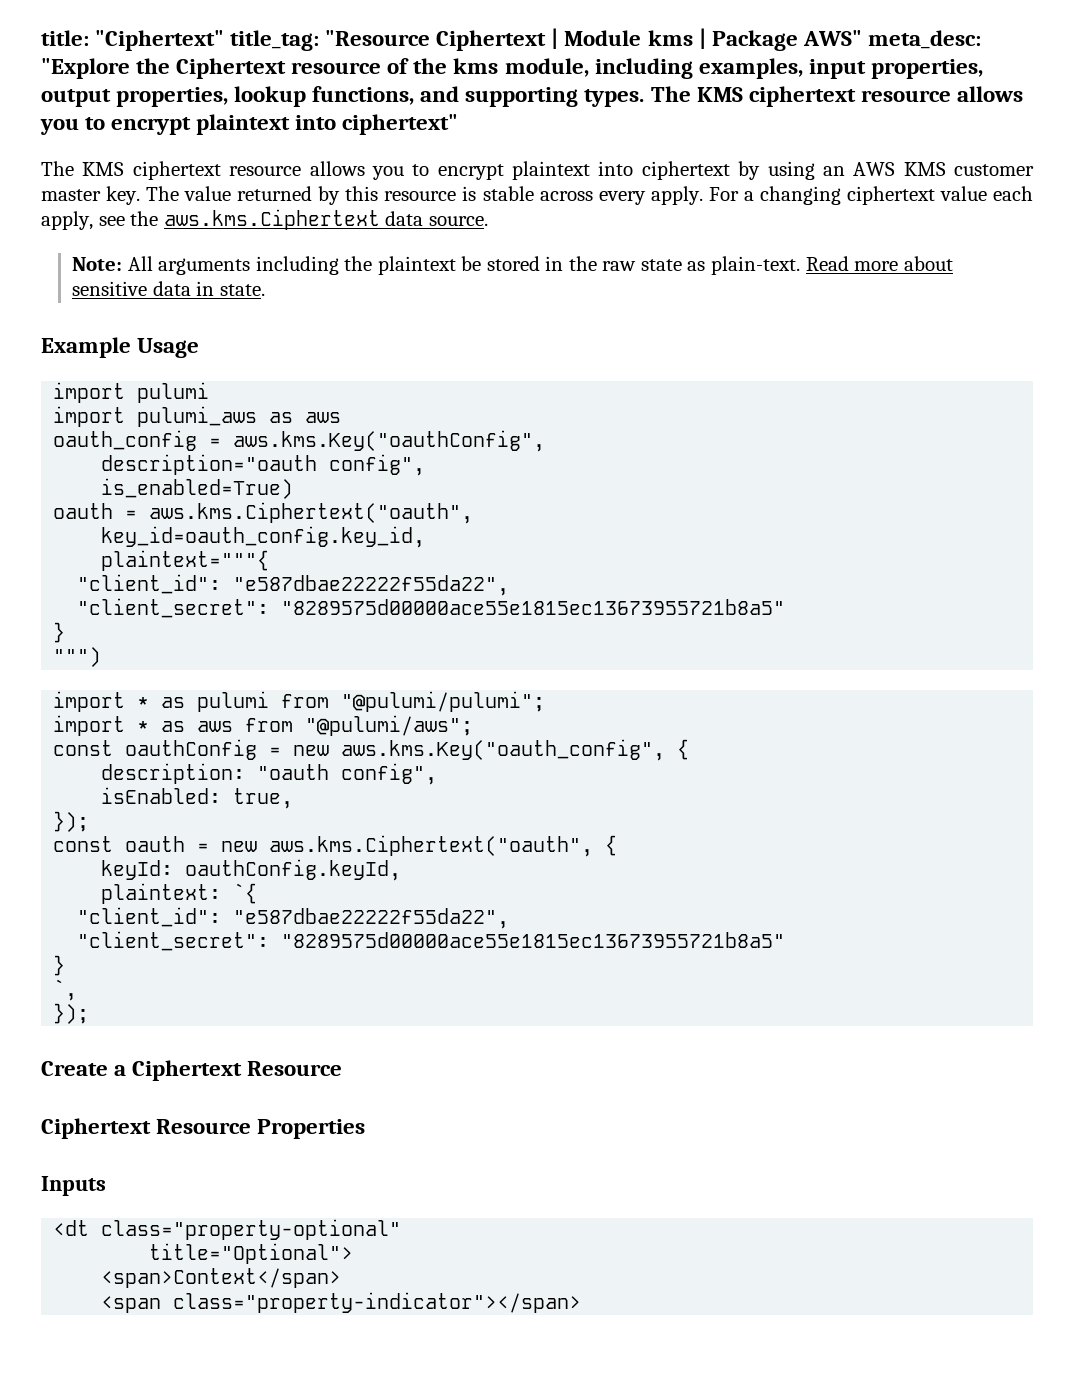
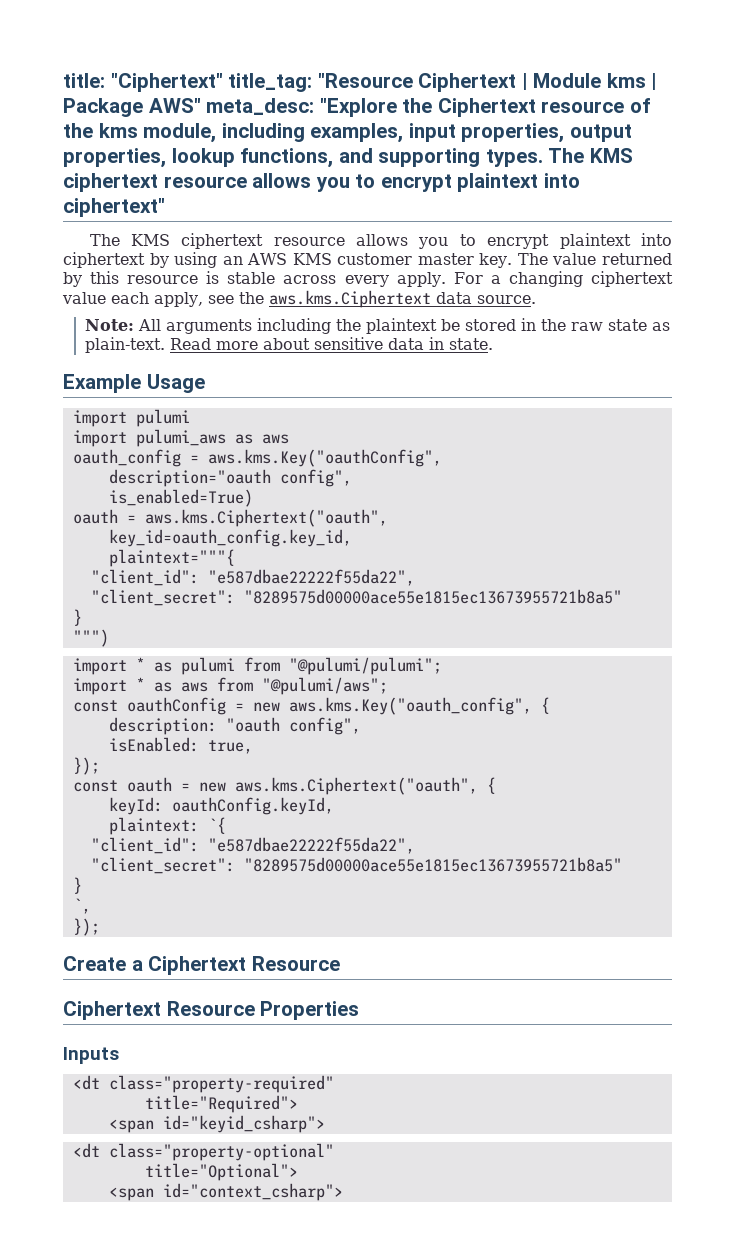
+ <dt class="property-required"
+ title="Required">
+ <span id="keyid_csharp">
- <span>Context</span>
- <span class="property-indicator"></span>
+ <span id="context_csharp">

